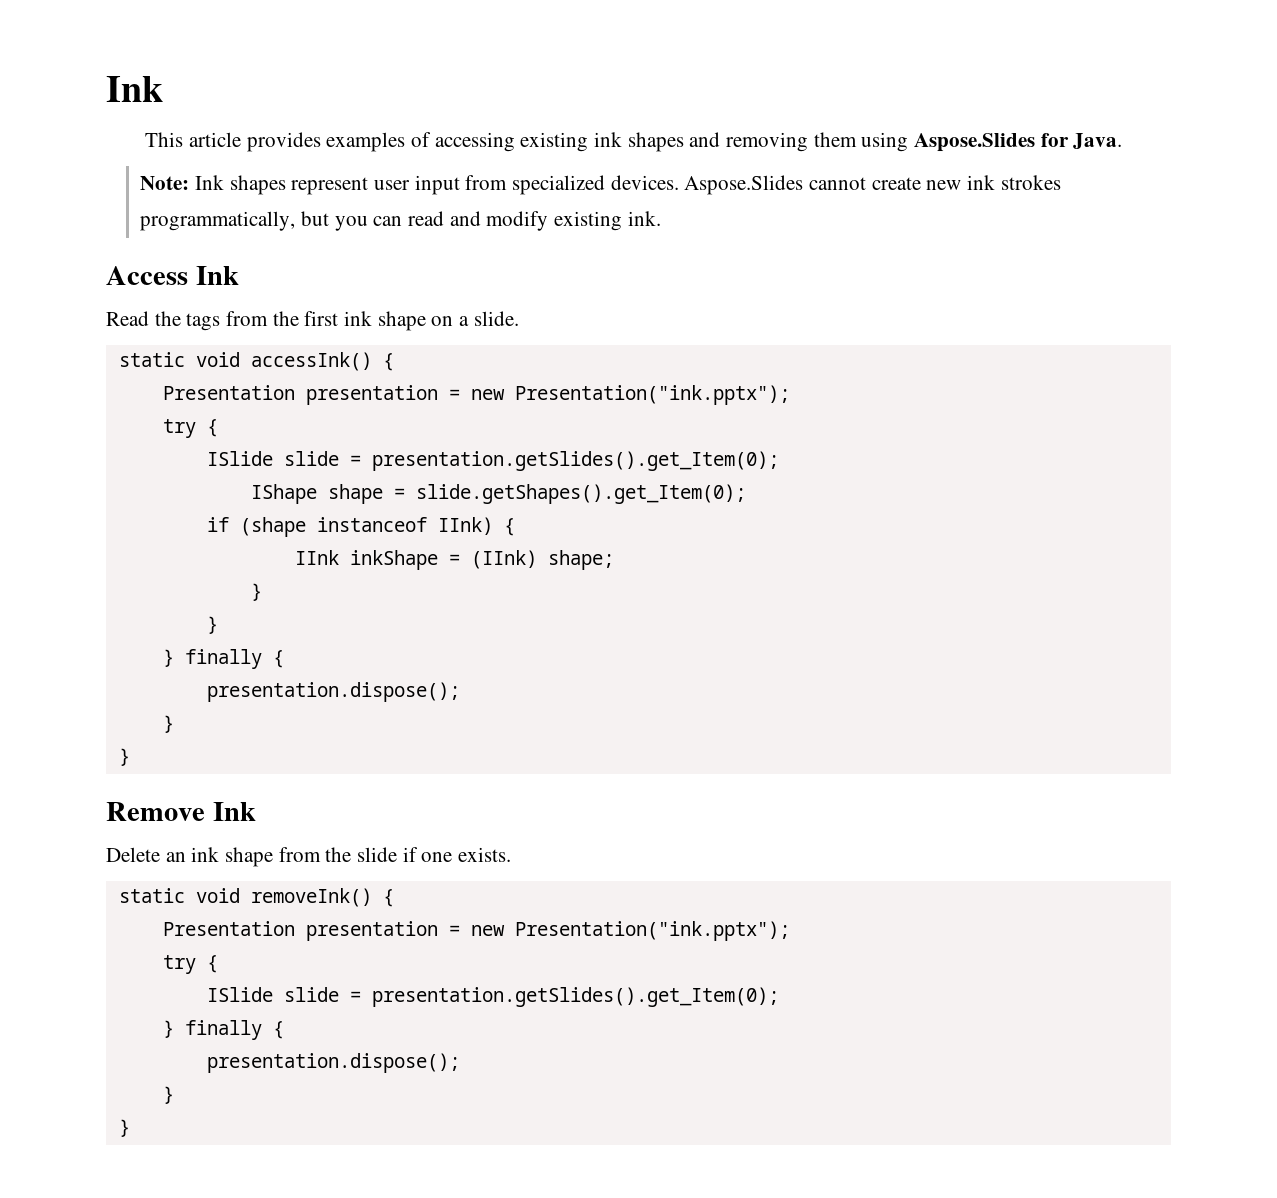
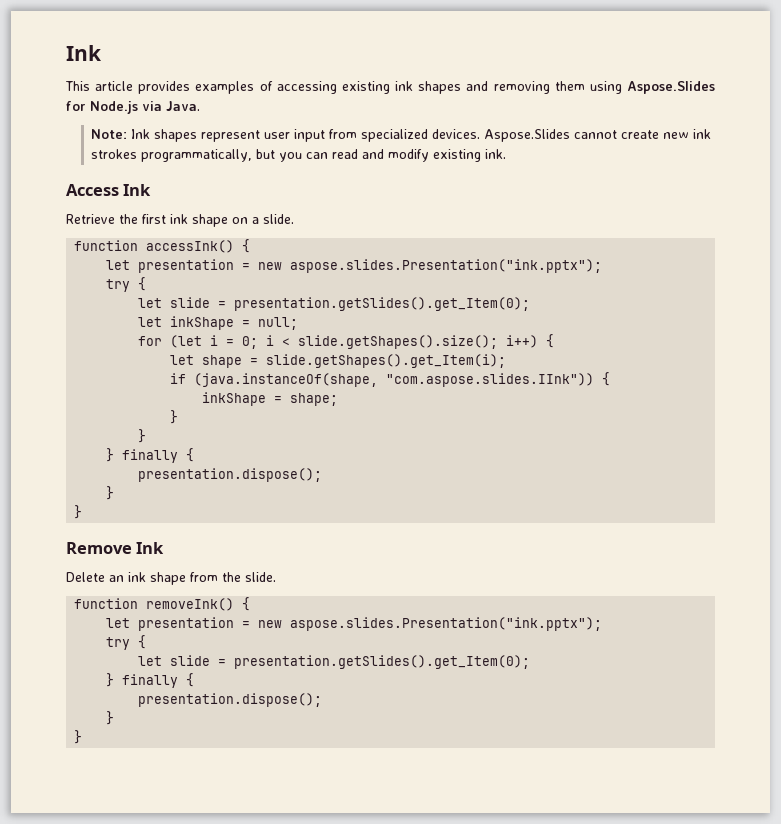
- This article provides examples of accessing existing ink shapes and removing them using Aspose.Slides for Java.
+ This article provides examples of accessing existing ink shapes and removing them using Aspose.Slides for Node.js via Java.
- Read the tags from the first ink shape on a slide.
+ Retrieve the first ink shape on a slide.
- static void accessInk() {
- Presentation presentation = new Presentation("ink.pptx");
+ function accessInk() {
+ let presentation = new aspose.slides.Presentation("ink.pptx");
  try {
- ISlide slide = presentation.getSlides().get_Item(0);
- IShape shape = slide.getShapes().get_Item(0);
- if (shape instanceof IInk) {
- IInk inkShape = (IInk) shape;
+ let slide = presentation.getSlides().get_Item(0);
+ let inkShape = null;
+ for (let i = 0; i < slide.getShapes().size(); i++) {
+ let shape = slide.getShapes().get_Item(i);
+ if (java.instanceOf(shape, "com.aspose.slides.IInk")) {
+ inkShape = shape;
- Delete an ink shape from the slide if one exists.
- static void removeInk() {
- Presentation presentation = new Presentation("ink.pptx");
+ Delete an ink shape from the slide.
+ function removeInk() {
+ let presentation = new aspose.slides.Presentation("ink.pptx");
  try {
- ISlide slide = presentation.getSlides().get_Item(0);
+ let slide = presentation.getSlides().get_Item(0);

